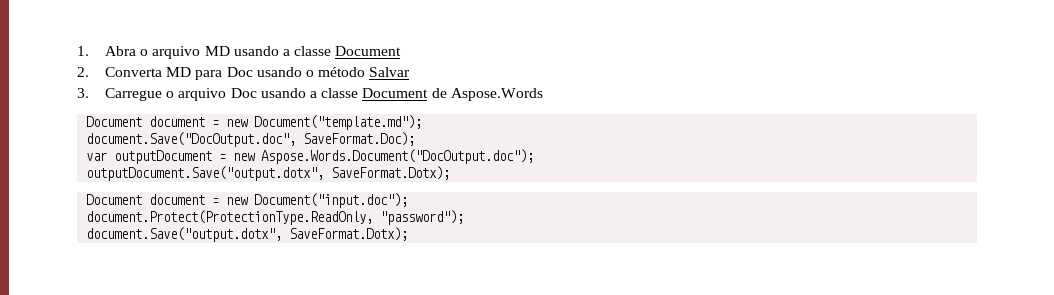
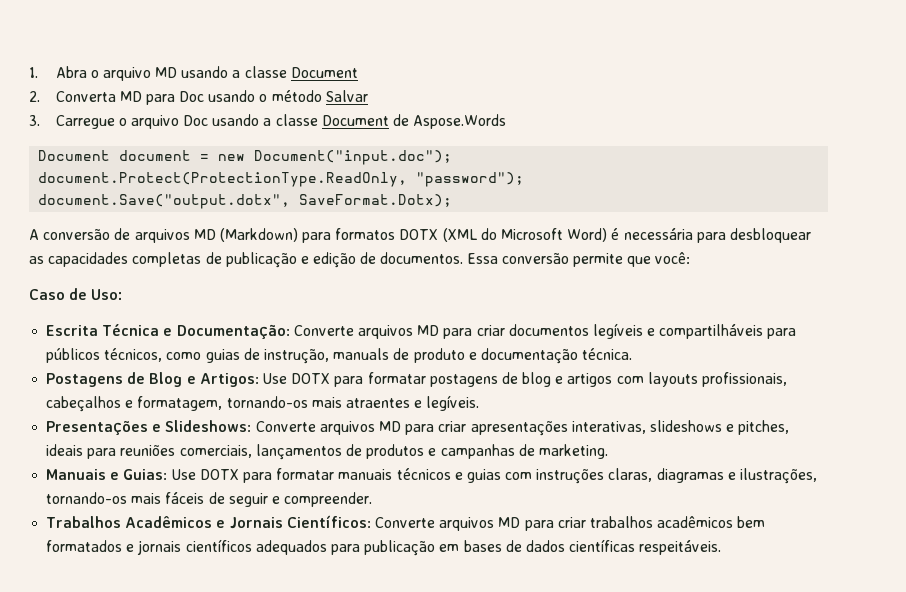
- Document document = new Document("template.md");
- document.Save("DocOutput.doc", SaveFormat.Doc);
- var outputDocument = new Aspose.Words.Document("DocOutput.doc");
- outputDocument.Save("output.dotx", SaveFormat.Dotx);
+ A conversão de arquivos MD (Markdown) para formatos DOTX (XML do Microsoft Word) é necessária para desbloquear as capacidades completas de publicação e edição de documentos. Essa conversão permite que você:
+ Caso de Uso:
+ Escrita Técnica e Documentação: Converte arquivos MD para criar documentos legíveis e compartilháveis para públicos técnicos, como guias de instrução, manuals de produto e documentação técnica.
+ Postagens de Blog e Artigos: Use DOTX para formatar postagens de blog e artigos com layouts profissionais, cabeçalhos e formatagem, tornando-os mais atraentes e legíveis.
+ Presentações e Slideshows: Converte arquivos MD para criar apresentações interativas, slideshows e pitches, ideais para reuniões comerciais, lançamentos de produtos e campanhas de marketing.
+ Manuais e Guias: Use DOTX para formatar manuais técnicos e guias com instruções claras, diagramas e ilustrações, tornando-os mais fáceis de seguir e compreender.
+ Trabalhos Acadêmicos e Jornais Científicos: Converte arquivos MD para criar trabalhos acadêmicos bem formatados e jornais científicos adequados para publicação em bases de dados científicas respeitáveis.

